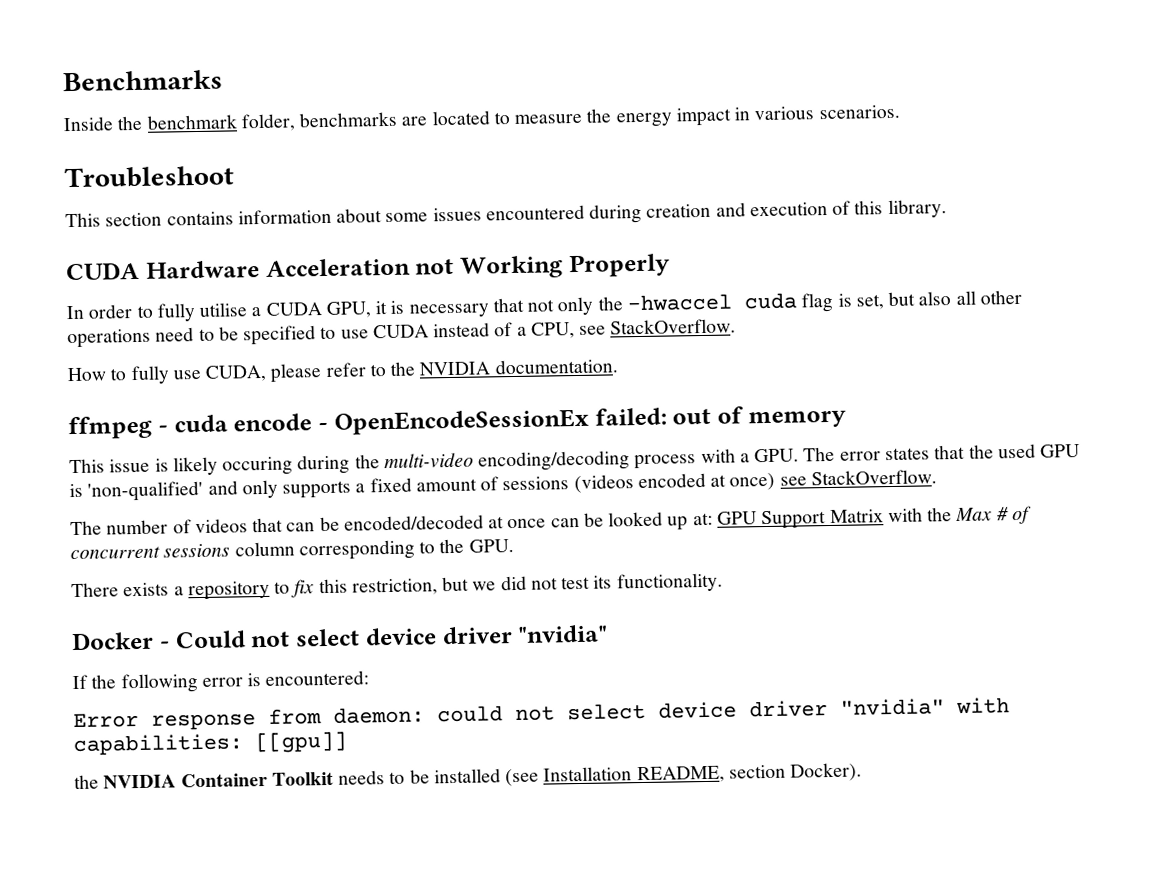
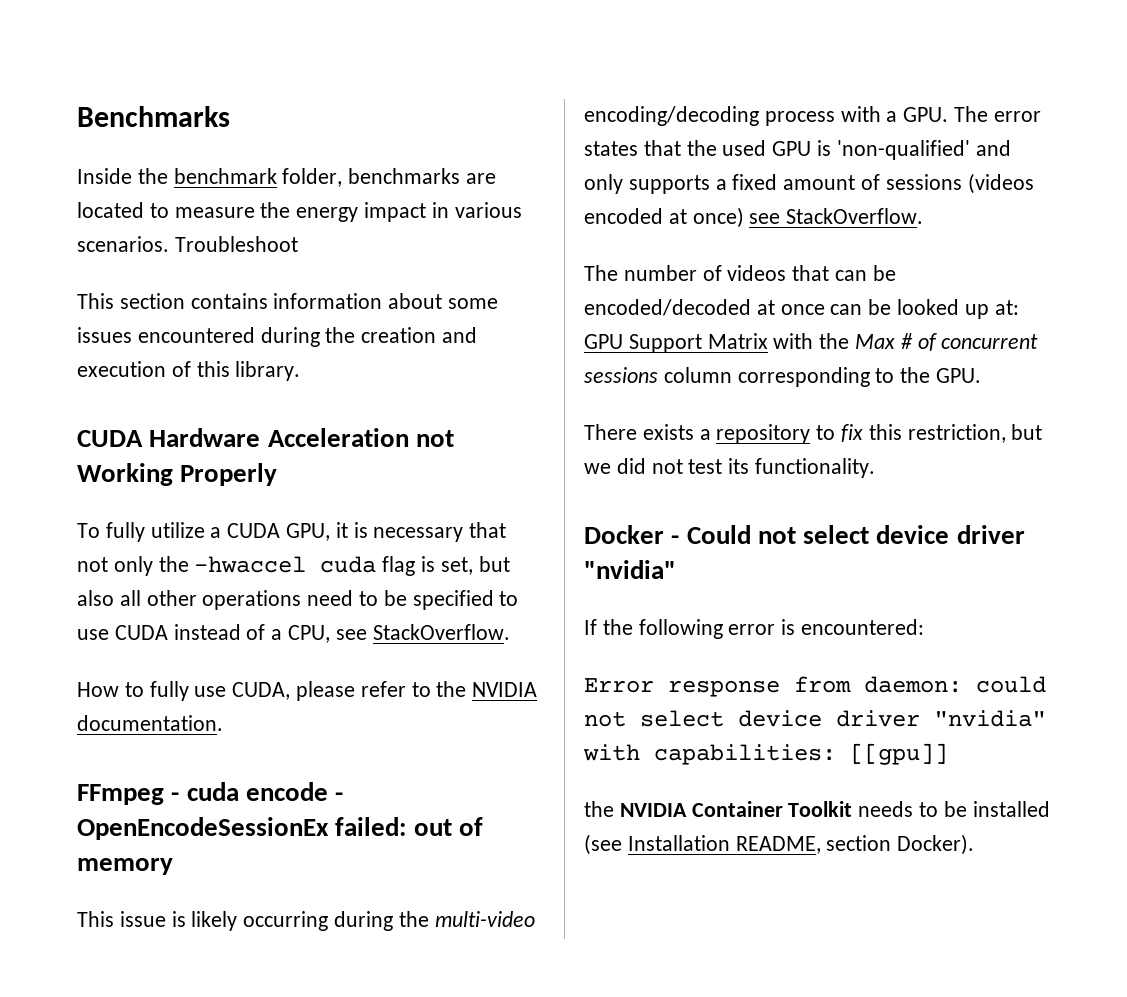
- Inside the benchmark folder, benchmarks are located to measure the energy impact in various scenarios.
- Troubleshoot
+ Inside the benchmark folder, benchmarks are located to measure the energy impact in various scenarios. Troubleshoot
- This section contains information about some issues encountered during creation and execution of this library.
+ This section contains information about some issues encountered during the creation and execution of this library.
- In order to fully utilise a CUDA GPU, it is necessary that not only the -hwaccel cuda flag is set, but also all other operations need to be specified to use CUDA instead of a CPU, see StackOverflow.
+ To fully utilize a CUDA GPU, it is necessary that not only the -hwaccel cuda flag is set, but also all other operations need to be specified to use CUDA instead of a CPU, see StackOverflow.
- ffmpeg - cuda encode - OpenEncodeSessionEx failed: out of memory
+ FFmpeg - cuda encode - OpenEncodeSessionEx failed: out of memory
- This issue is likely occuring during the multi-video encoding/decoding process with a GPU. The error states that the used GPU is 'non-qualified' and only supports a fixed amount of sessions (videos encoded at once) see StackOverflow.
+ This issue is likely occurring during the multi-video encoding/decoding process with a GPU. The error states that the used GPU is 'non-qualified' and only supports a fixed amount of sessions (videos encoded at once) see StackOverflow.

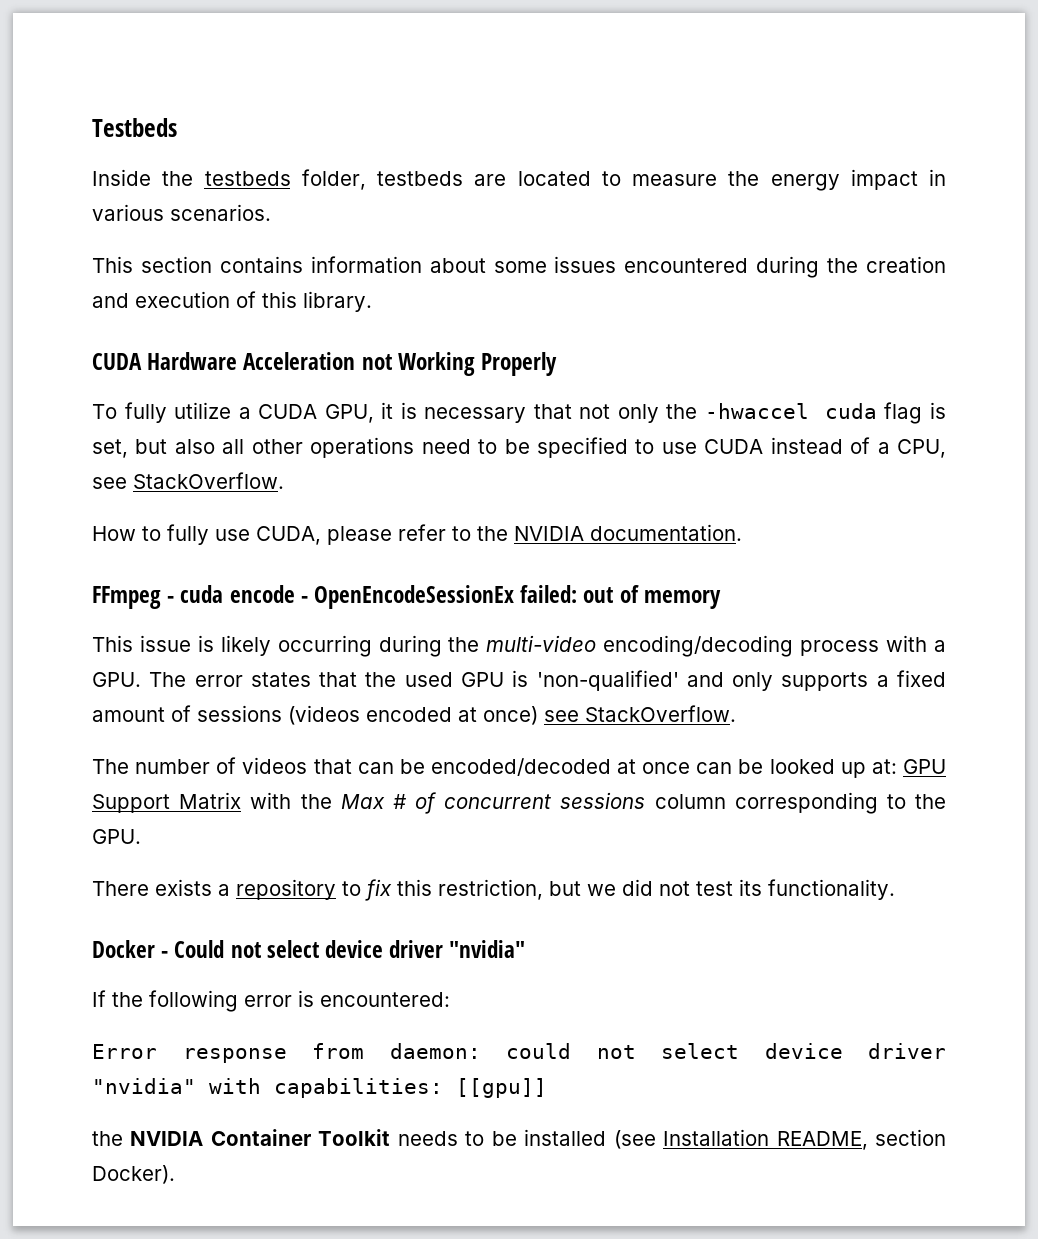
- Benchmarks
+ Testbeds
- Inside the benchmark folder, benchmarks are located to measure the energy impact in various scenarios. Troubleshoot
+ Inside the testbeds folder, testbeds are located to measure the energy impact in various scenarios.

